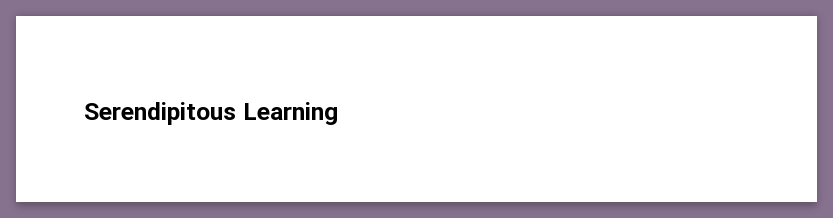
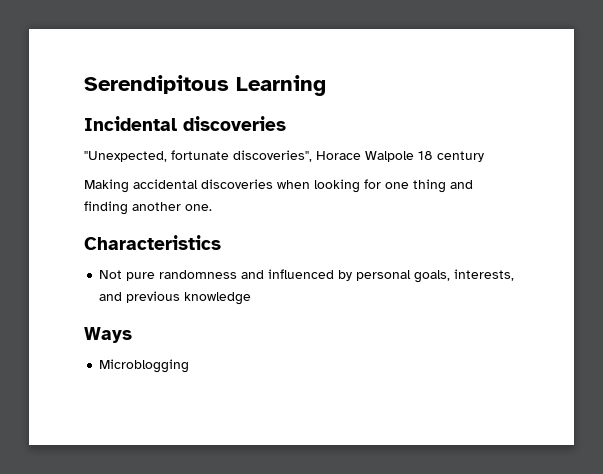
+ Incidental discoveries
+ "Unexpected, fortunate discoveries", Horace Walpole 18 century
+ Making accidental discoveries when looking for one thing and finding another one.
+ Characteristics
+ Not pure randomness and influenced by personal goals, interests, and previous knowledge
+ Ways
+ Microblogging

